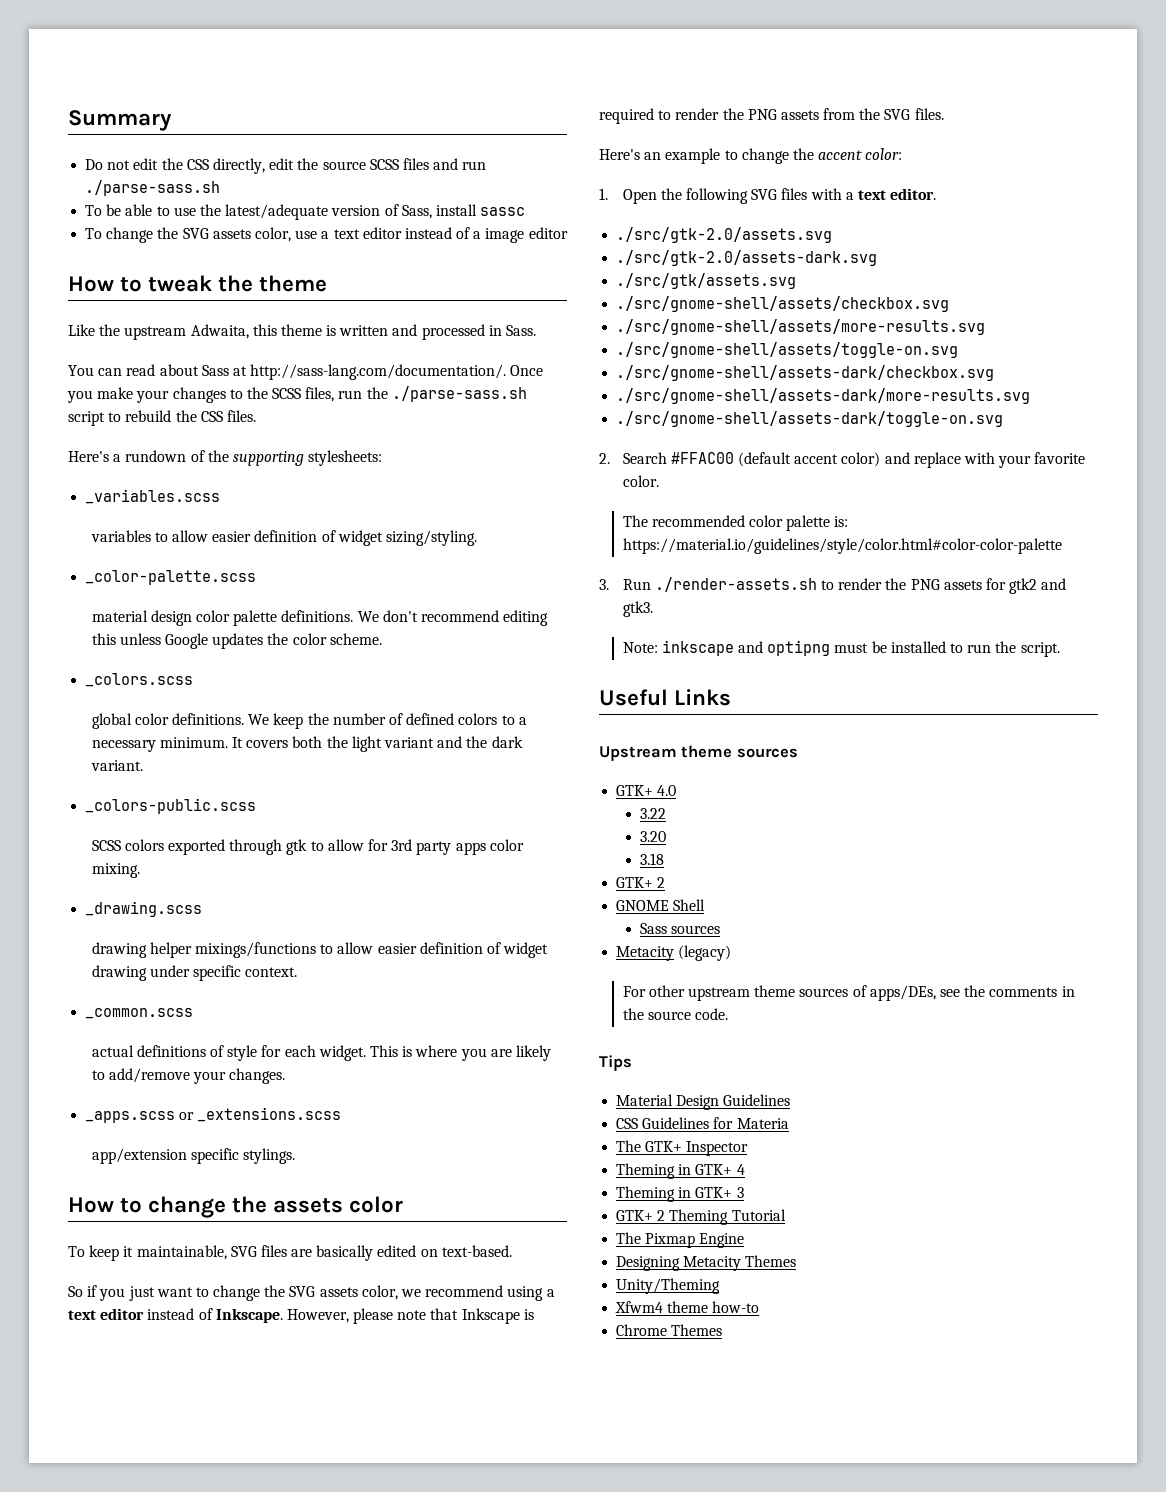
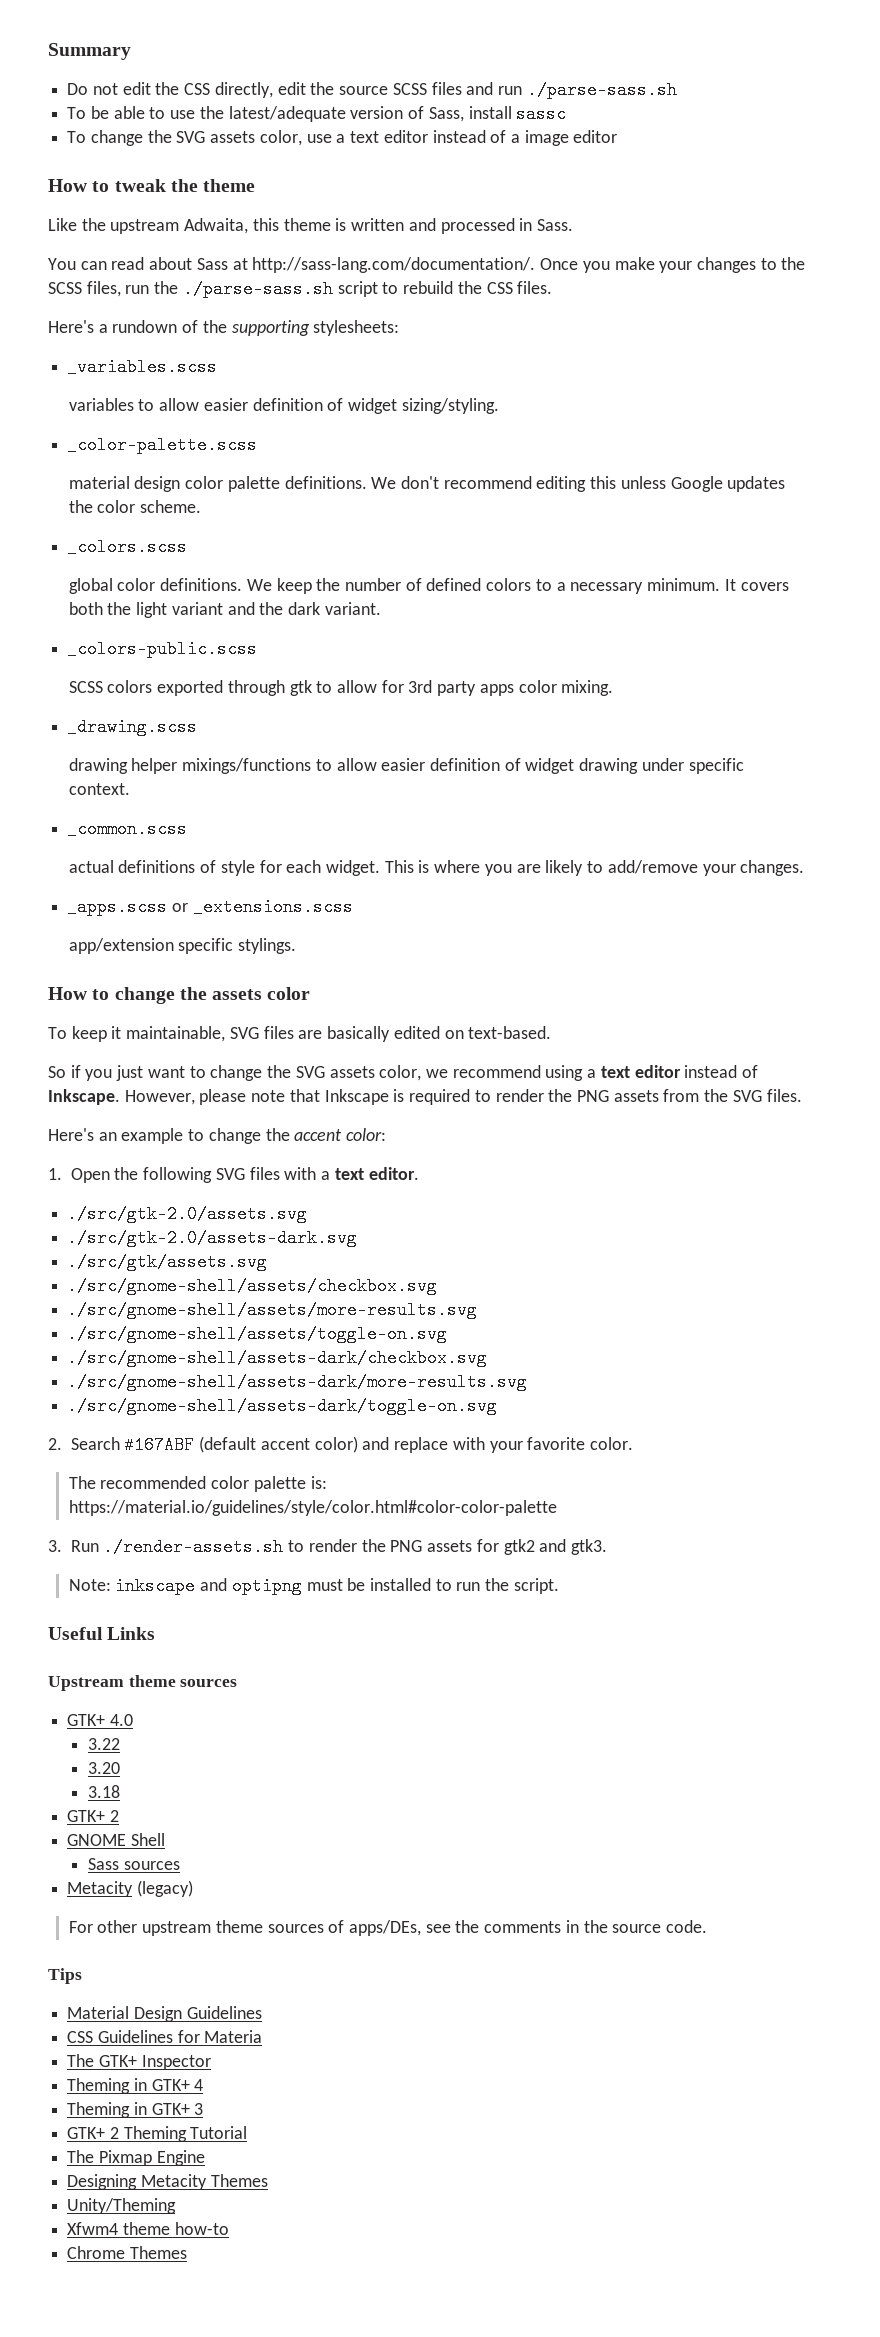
- 2. Search #FFAC00 (default accent color) and replace with your favorite color.
+ 2. Search #167ABF (default accent color) and replace with your favorite color.

